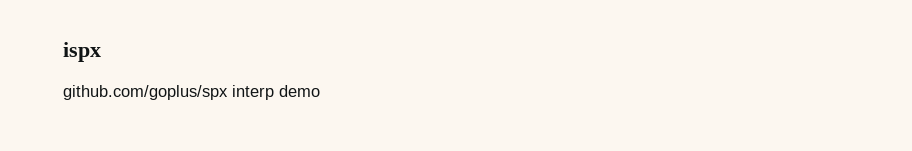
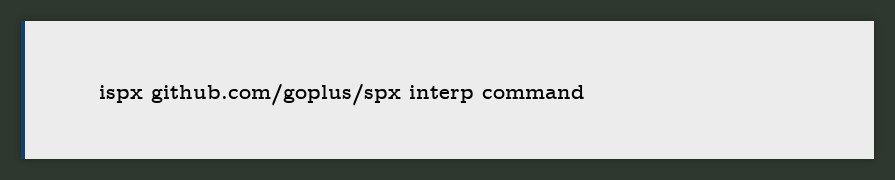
- ispx
- github.com/goplus/spx interp demo
+ ispx github.com/goplus/spx interp command

